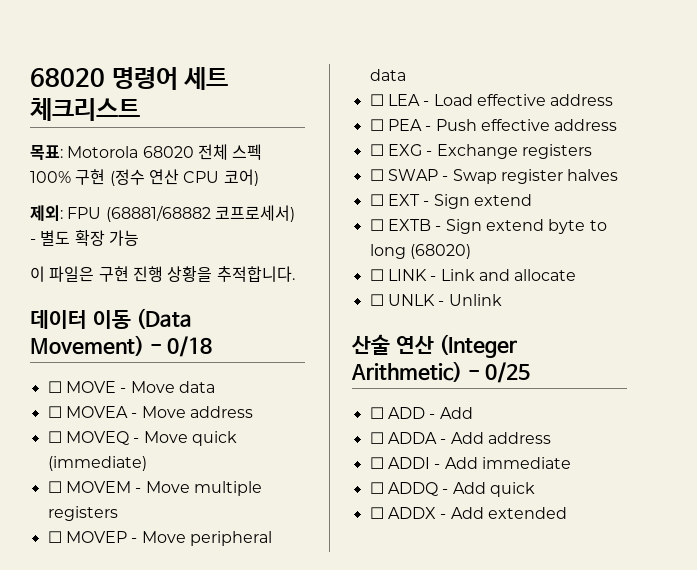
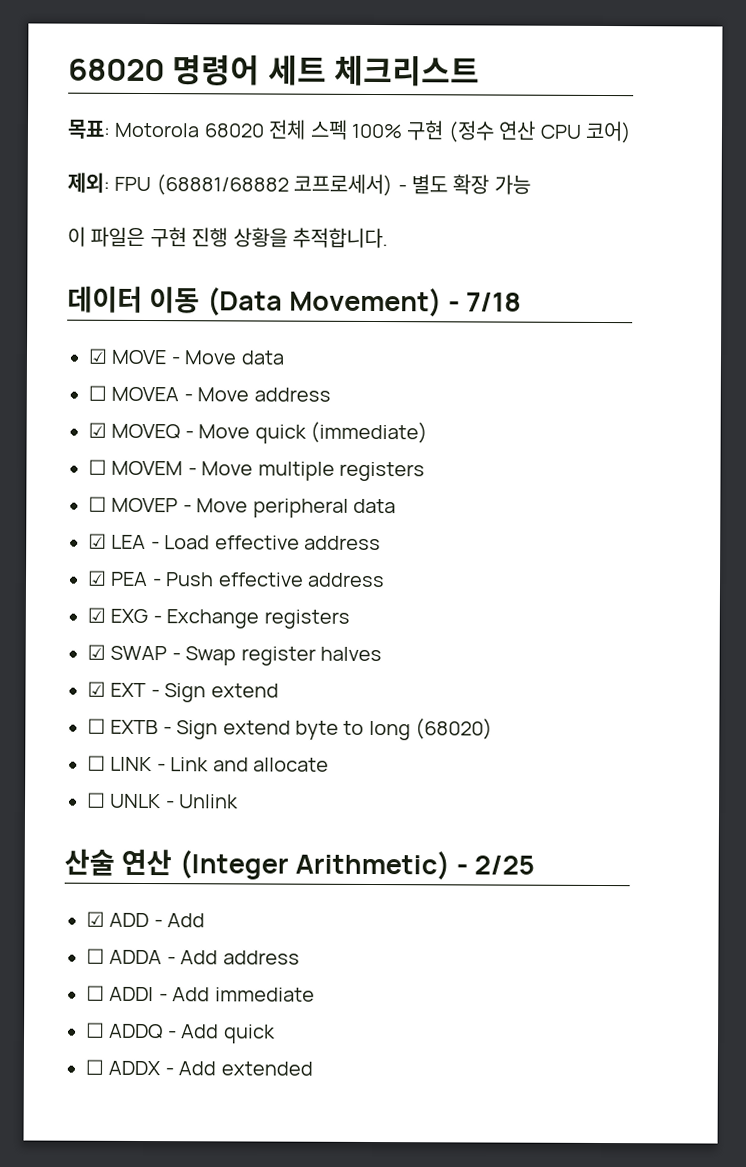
- 데이터 이동 (Data Movement) - 0/18
- ☐ MOVE - Move data
+ 데이터 이동 (Data Movement) - 7/18
+ ☑ MOVE - Move data
- ☐ MOVEQ - Move quick (immediate)
+ ☑ MOVEQ - Move quick (immediate)
- ☐ LEA - Load effective address
+ ☑ LEA - Load effective address
- ☐ PEA - Push effective address
+ ☑ PEA - Push effective address
- ☐ EXG - Exchange registers
+ ☑ EXG - Exchange registers
- ☐ SWAP - Swap register halves
+ ☑ SWAP - Swap register halves
- ☐ EXT - Sign extend
+ ☑ EXT - Sign extend
- 산술 연산 (Integer Arithmetic) - 0/25
- ☐ ADD - Add
+ 산술 연산 (Integer Arithmetic) - 2/25
+ ☑ ADD - Add

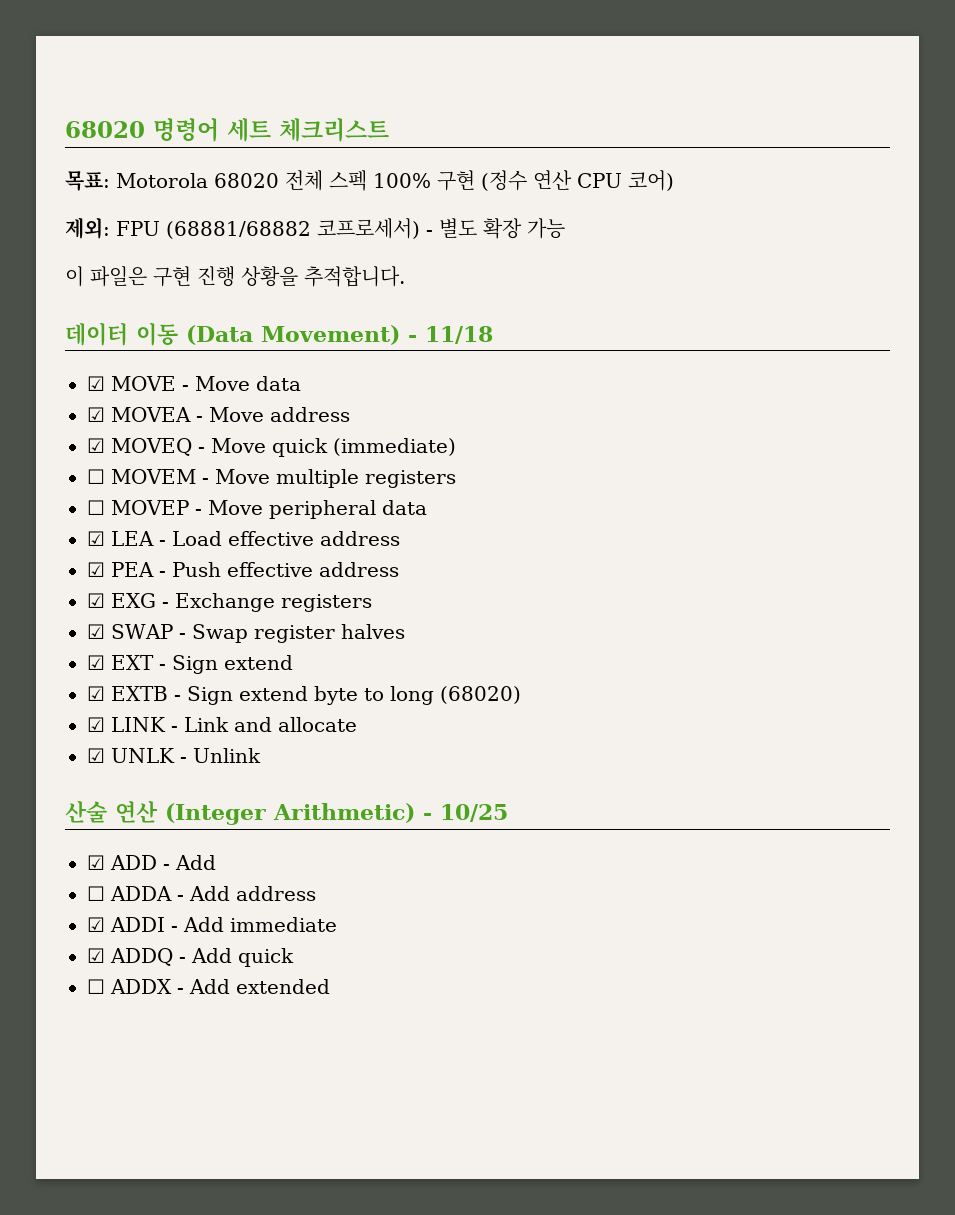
- 데이터 이동 (Data Movement) - 7/18
+ 데이터 이동 (Data Movement) - 11/18
- ☐ MOVEA - Move address
+ ☑ MOVEA - Move address
- ☐ EXTB - Sign extend byte to long (68020)
+ ☑ EXTB - Sign extend byte to long (68020)
- ☐ LINK - Link and allocate
+ ☑ LINK - Link and allocate
- ☐ UNLK - Unlink
+ ☑ UNLK - Unlink
- 산술 연산 (Integer Arithmetic) - 2/25
+ 산술 연산 (Integer Arithmetic) - 10/25
- ☐ ADDI - Add immediate
+ ☑ ADDI - Add immediate
- ☐ ADDQ - Add quick
+ ☑ ADDQ - Add quick

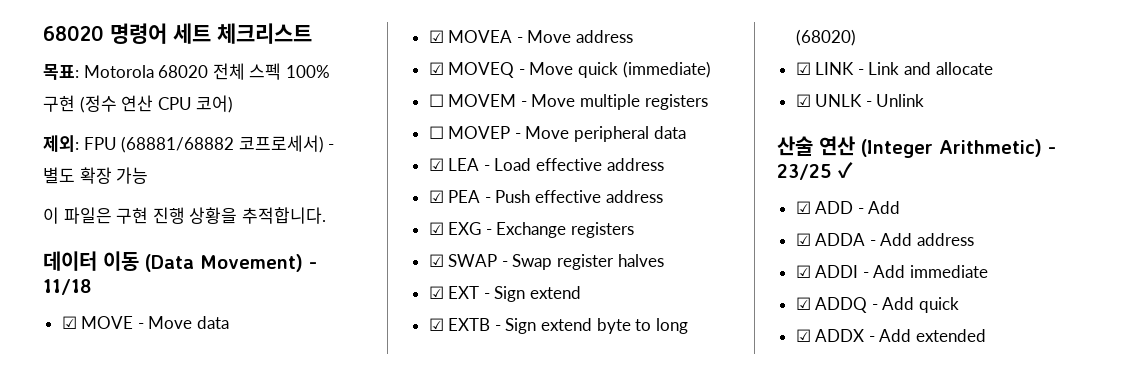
- 산술 연산 (Integer Arithmetic) - 10/25
+ 산술 연산 (Integer Arithmetic) - 23/25 ✓
- ☐ ADDA - Add address
+ ☑ ADDA - Add address
- ☐ ADDX - Add extended
+ ☑ ADDX - Add extended

